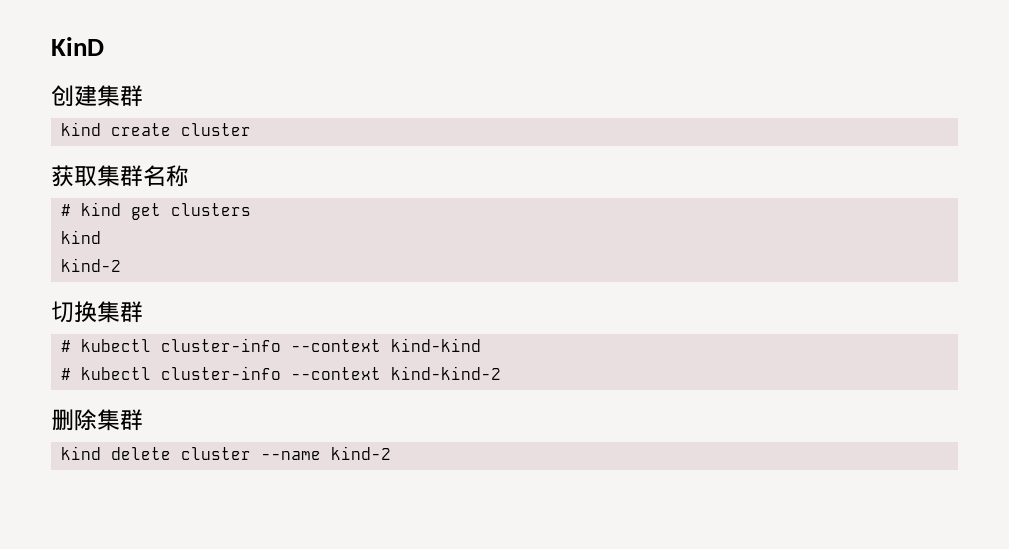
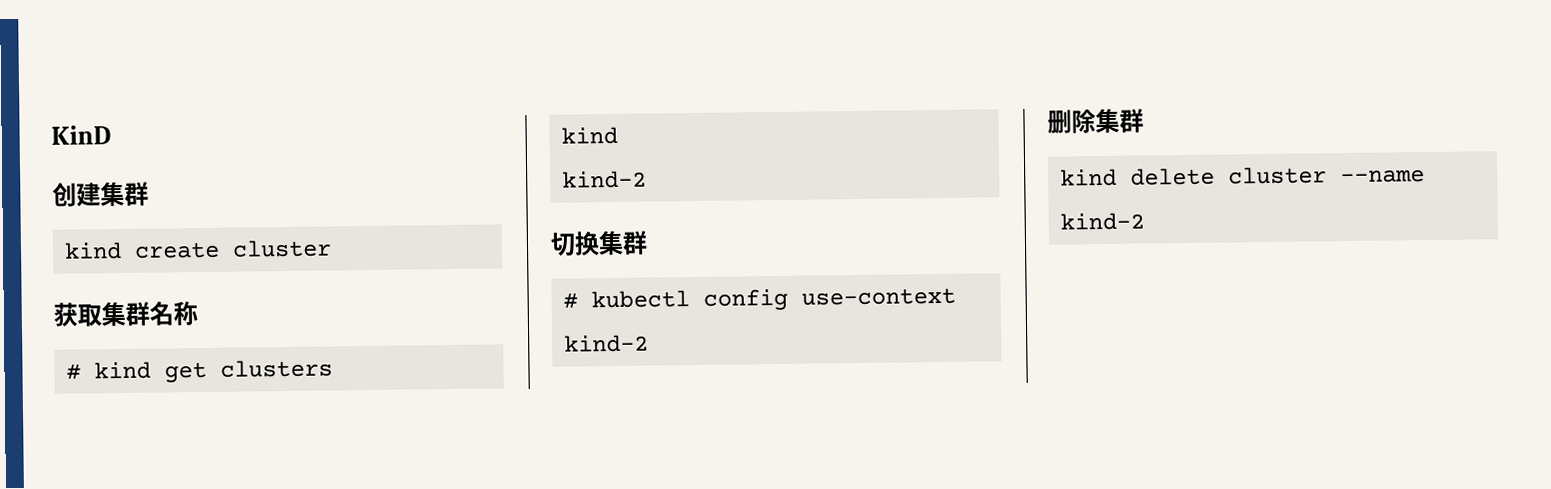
- # kubectl cluster-info --context kind-kind
- # kubectl cluster-info --context kind-kind-2
+ # kubectl config use-context kind-2

